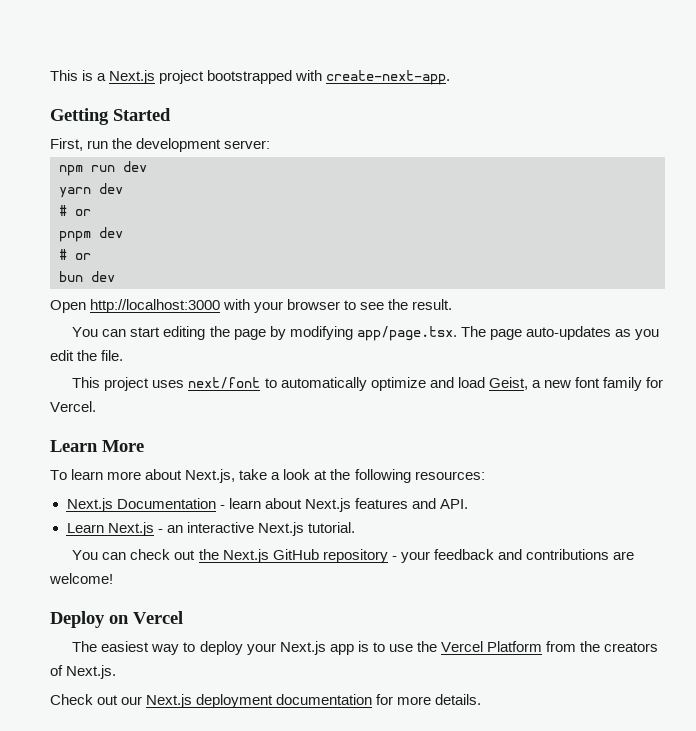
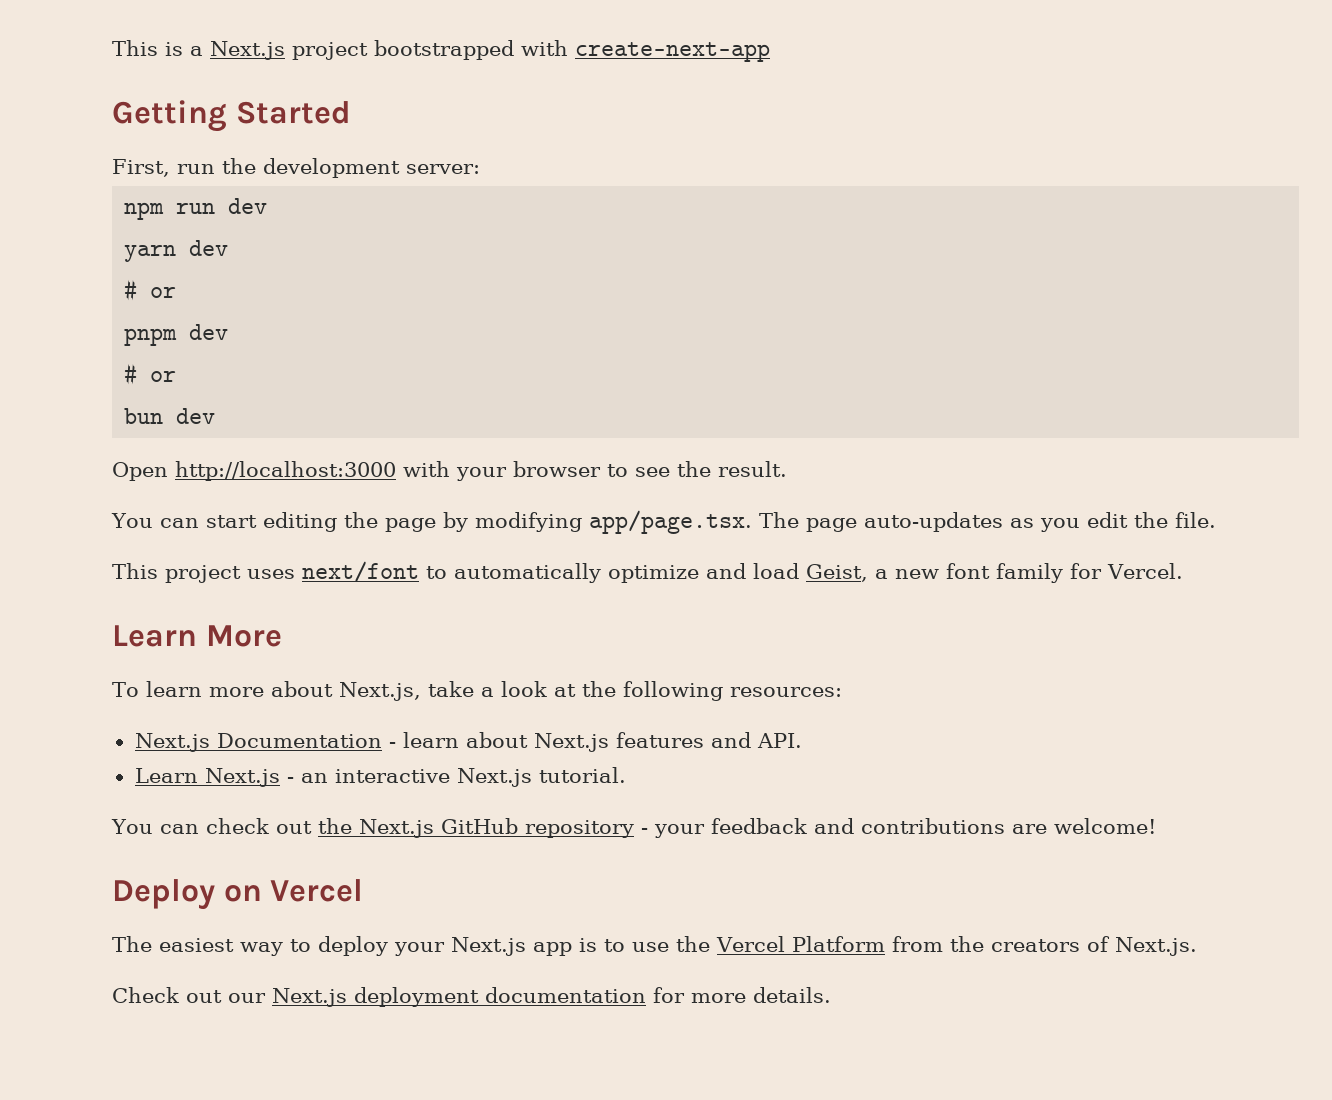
- This is a Next.js project bootstrapped with create-next-app.
+ This is a Next.js project bootstrapped with create-next-app

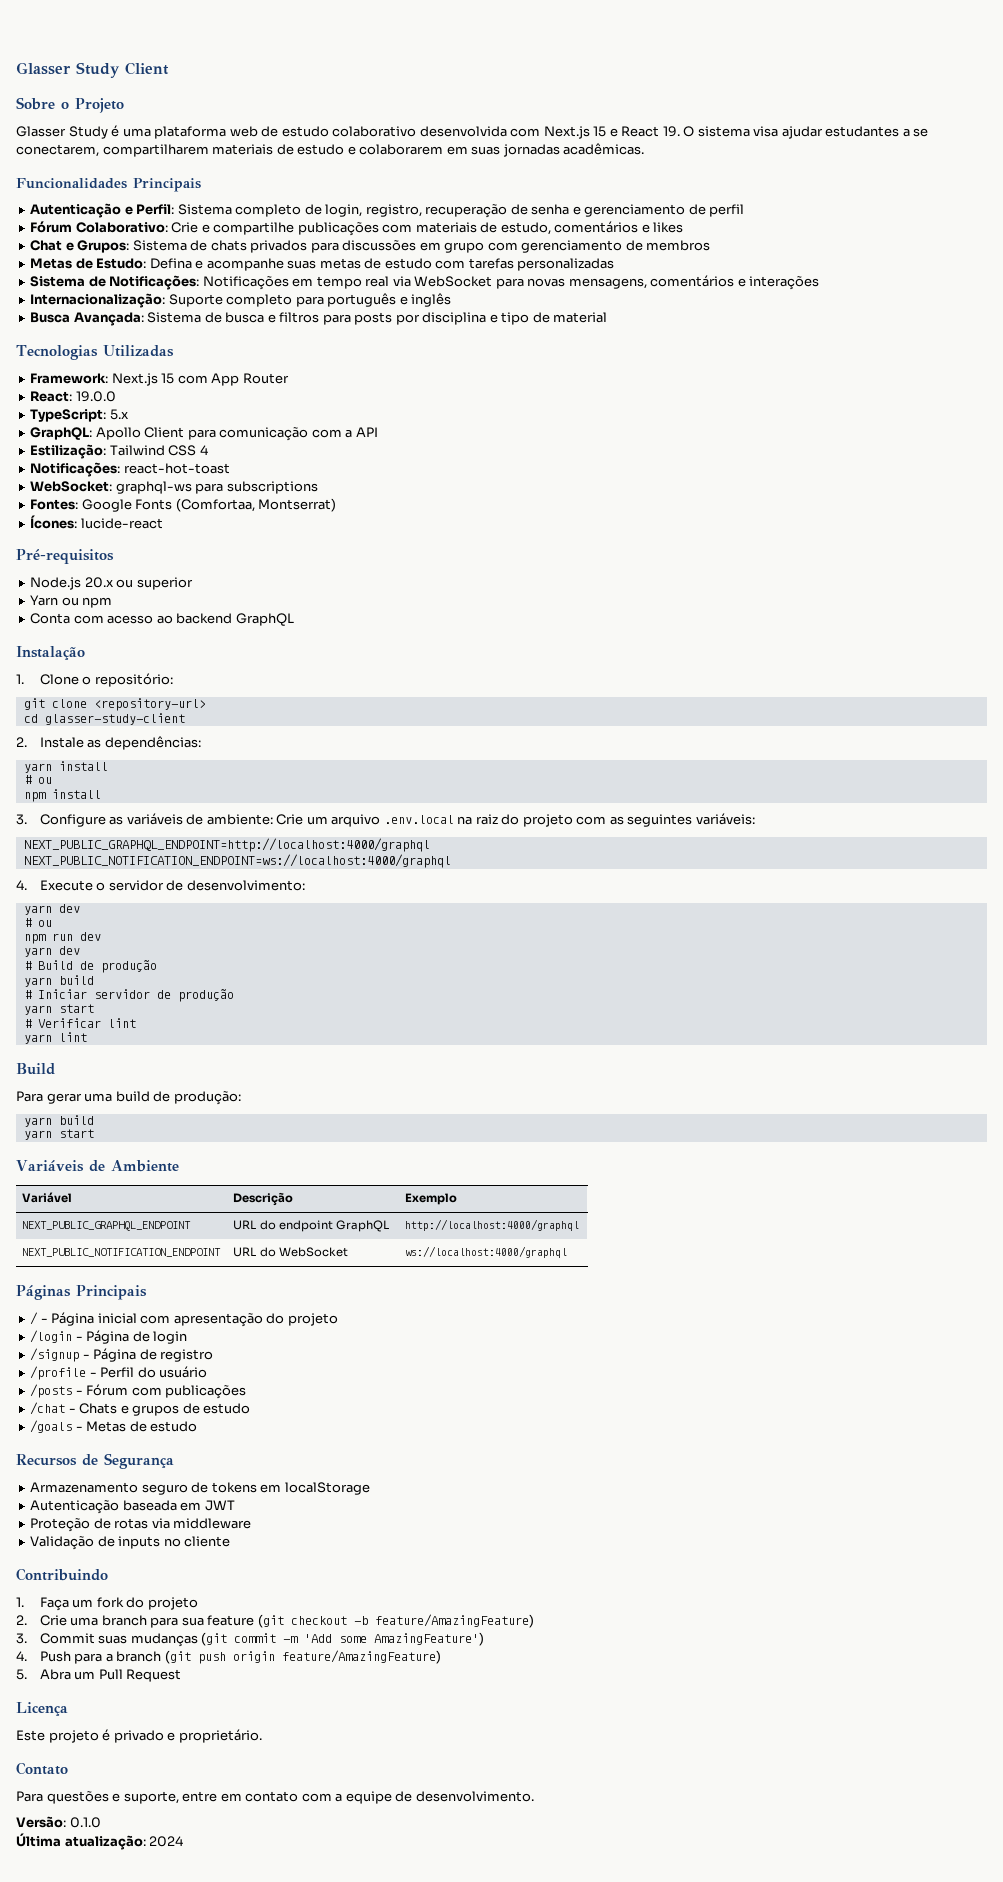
- This is a Next.js project bootstrapped with create-next-app
- Getting Started
- First, run the development server:
+ Glasser Study Client
+ Sobre o Projeto
+ Glasser Study é uma plataforma web de estudo colaborativo desenvolvida com Next.js 15 e React 19. O sistema visa ajudar estudantes a se conectarem, compartilharem materiais de estudo e colaborarem em suas jornadas acadêmicas.
+ Funcionalidades Principais
+ Autenticação e Perfil: Sistema completo de login, registro, recuperação de senha e gerenciamento de perfil
+ Fórum Colaborativo: Crie e compartilhe publicações com materiais de estudo, comentários e likes
+ Chat e Grupos: Sistema de chats privados para discussões em grupo com gerenciamento de membros
+ Metas de Estudo: Defina e acompanhe suas metas de estudo com tarefas personalizadas
+ Sistema de Notificações: Notificações em tempo real via WebSocket para novas mensagens, comentários e interações
+ Internacionalização: Suporte completo para português e inglês
+ Busca Avançada: Sistema de busca e filtros para posts por disciplina e tipo de material
+ Tecnologias Utilizadas
+ Framework: Next.js 15 com App Router
+ React: 19.0.0
+ TypeScript: 5.x
+ GraphQL: Apollo Client para comunicação com a API
+ Estilização: Tailwind CSS 4
+ Notificações: react-hot-toast
+ WebSocket: graphql-ws para subscriptions
+ Fontes: Google Fonts (Comfortaa, Montserrat)
+ Ícones: lucide-react
+ Pré-requisitos
+ Node.js 20.x ou superior
+ Yarn ou npm
+ Conta com acesso ao backend GraphQL
+ Instalação
+ 1. Clone o repositório:
+ git clone <repository-url>
+ cd glasser-study-client
+ 2. Instale as dependências:
+ yarn install
+ # ou
+ npm install
+ 3. Configure as variáveis de ambiente: Crie um arquivo .env.local na raiz do projeto com as seguintes variáveis:
+ NEXT_PUBLIC_GRAPHQL_ENDPOINT=http://localhost:4000/graphql
+ NEXT_PUBLIC_NOTIFICATION_ENDPOINT=ws://localhost:4000/graphql
+ 4. Execute o servidor de desenvolvimento:
+ yarn dev
+ # ou
  npm run dev
  yarn dev
- # or
- pnpm dev
- # or
- bun dev
- Open http://localhost:3000 with your browser to see the result.
- You can start editing the page by modifying app/page.tsx. The page auto-updates as you edit the file.
- This project uses next/font to automatically optimize and load Geist, a new font family for Vercel.
- Learn More
- To learn more about Next.js, take a look at the following resources:
- Next.js Documentation - learn about Next.js features and API.
- Learn Next.js - an interactive Next.js tutorial.
- You can check out the Next.js GitHub repository - your feedback and contributions are welcome!
- Deploy on Vercel
- The easiest way to deploy your Next.js app is to use the Vercel Platform from the creators of Next.js.
- Check out our Next.js deployment documentation for more details.
+ # Build de produção
+ yarn build
+ # Iniciar servidor de produção
+ yarn start
+ # Verificar lint
+ yarn lint
+ Build
+ Para gerar uma build de produção:
+ yarn build
+ yarn start
+ Variáveis de Ambiente
+ Variável | Descrição | Exemplo
+ NEXT_PUBLIC_GRAPHQL_ENDPOINT | URL do endpoint GraphQL | http://localhost:4000/graphql
+ NEXT_PUBLIC_NOTIFICATION_ENDPOINT | URL do WebSocket | ws://localhost:4000/graphql
+ Páginas Principais
+ / - Página inicial com apresentação do projeto
+ /login - Página de login
+ /signup - Página de registro
+ /profile - Perfil do usuário
+ /posts - Fórum com publicações
+ /chat - Chats e grupos de estudo
+ /goals - Metas de estudo
+ Recursos de Segurança
+ Armazenamento seguro de tokens em localStorage
+ Autenticação baseada em JWT
+ Proteção de rotas via middleware
+ Validação de inputs no cliente
+ Contribuindo
+ 1. Faça um fork do projeto
+ 2. Crie uma branch para sua feature (git checkout -b feature/AmazingFeature)
+ 3. Commit suas mudanças (git commit -m 'Add some AmazingFeature')
+ 4. Push para a branch (git push origin feature/AmazingFeature)
+ 5. Abra um Pull Request
+ Licença
+ Este projeto é privado e proprietário.
+ Contato
+ Para questões e suporte, entre em contato com a equipe de desenvolvimento.
+ Versão: 0.1.0
+ Última atualização: 2024

